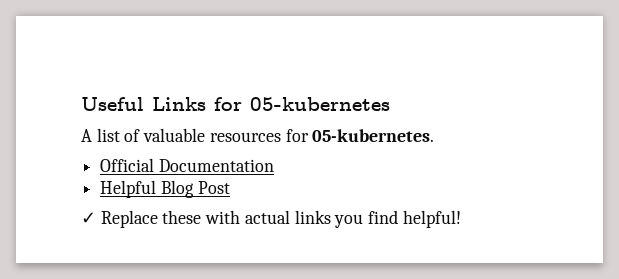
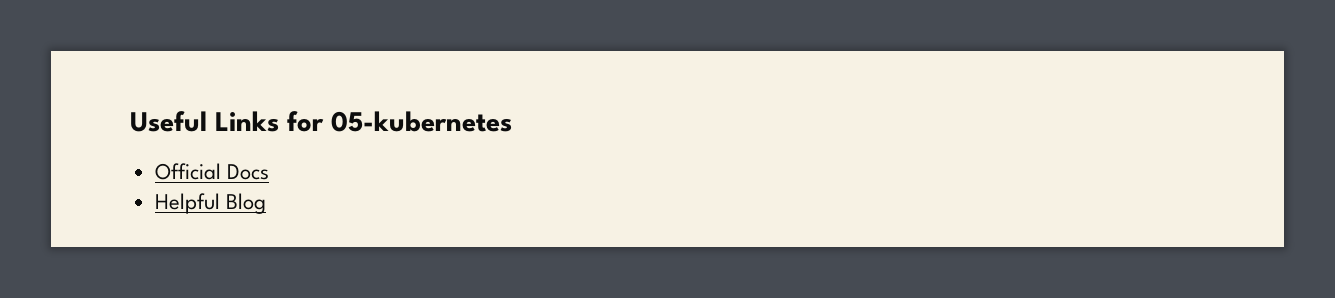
- A list of valuable resources for 05-kubernetes.
- Official Documentation
+ Official Docs
- Helpful Blog Post
- ✓ Replace these with actual links you find helpful!
+ Helpful Blog

